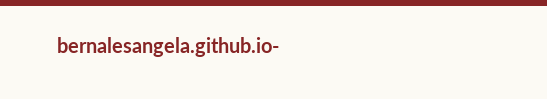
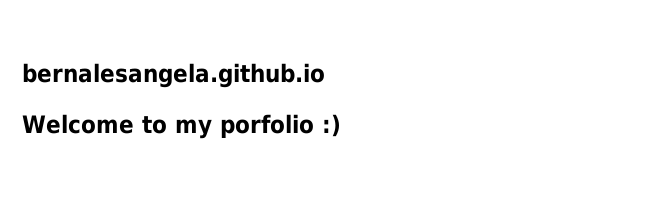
- bernalesangela.github.io-
+ bernalesangela.github.io
+ Welcome to my porfolio :)

